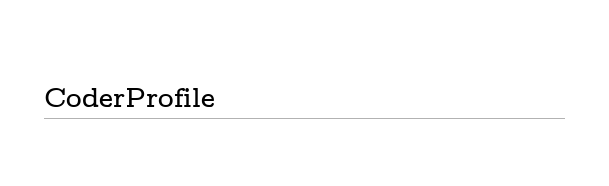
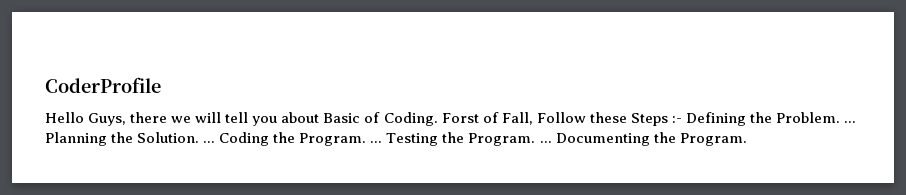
+ Hello Guys, there we will tell you about Basic of Coding. Forst of Fall, Follow these Steps :- Defining the Problem. ... Planning the Solution. ... Coding the Program. ... Testing the Program. ... Documenting the Program.

